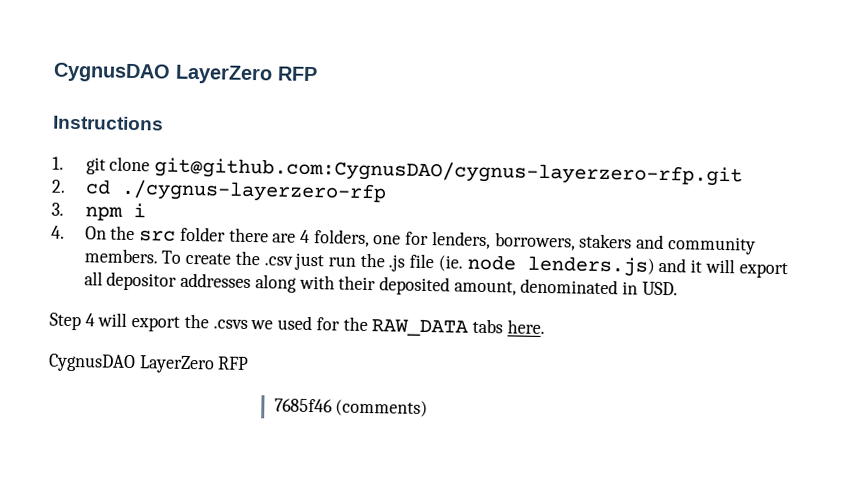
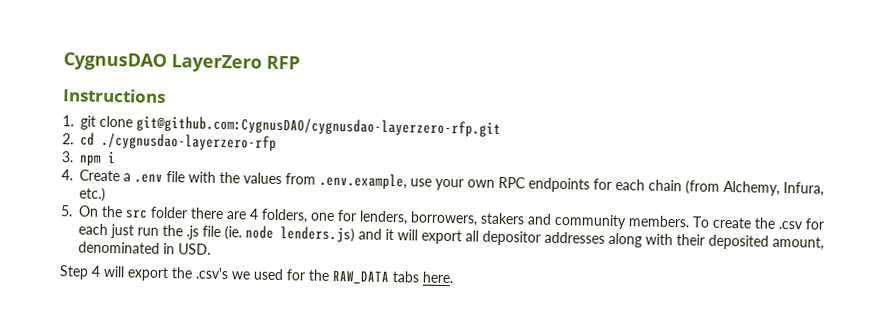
- 1. git clone git@github.com:CygnusDAO/cygnus-layerzero-rfp.git
+ 1. git clone git@github.com:CygnusDAO/cygnusdao-layerzero-rfp.git
- 2. cd ./cygnus-layerzero-rfp
+ 2. cd ./cygnusdao-layerzero-rfp
- 4. On the src folder there are 4 folders, one for lenders, borrowers, stakers and community members.
+ 4. Create a .env file with the values from .env.example, use your own RPC endpoints for each chain (from Alchemy, Infura, etc.)
+ 5. On the src folder there are 4 folders, one for lenders, borrowers, stakers and community members.
- To create the .csv just run the .js file (ie. node lenders.js) and it will export all depositor addresses along with their deposited amount, denominated in USD.
+ To create the .csv for each just run the .js file (ie. node lenders.js) and it will export all depositor addresses along with their deposited amount, denominated in USD.
- Step 4 will export the .csvs we used for the RAW_DATA tabs here.
- CygnusDAO LayerZero RFP
- 7685f46 (comments)
+ Step 4 will export the .csv's we used for the RAW_DATA tabs here.

